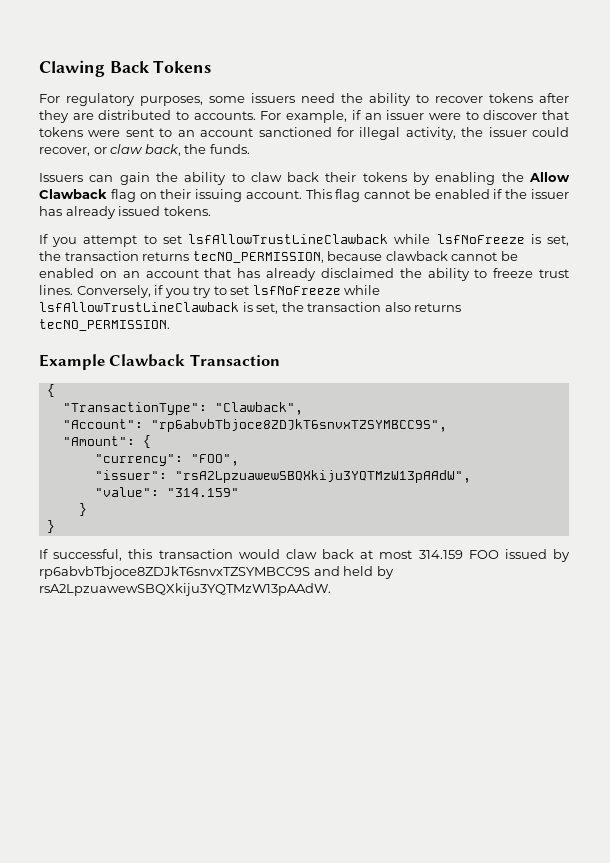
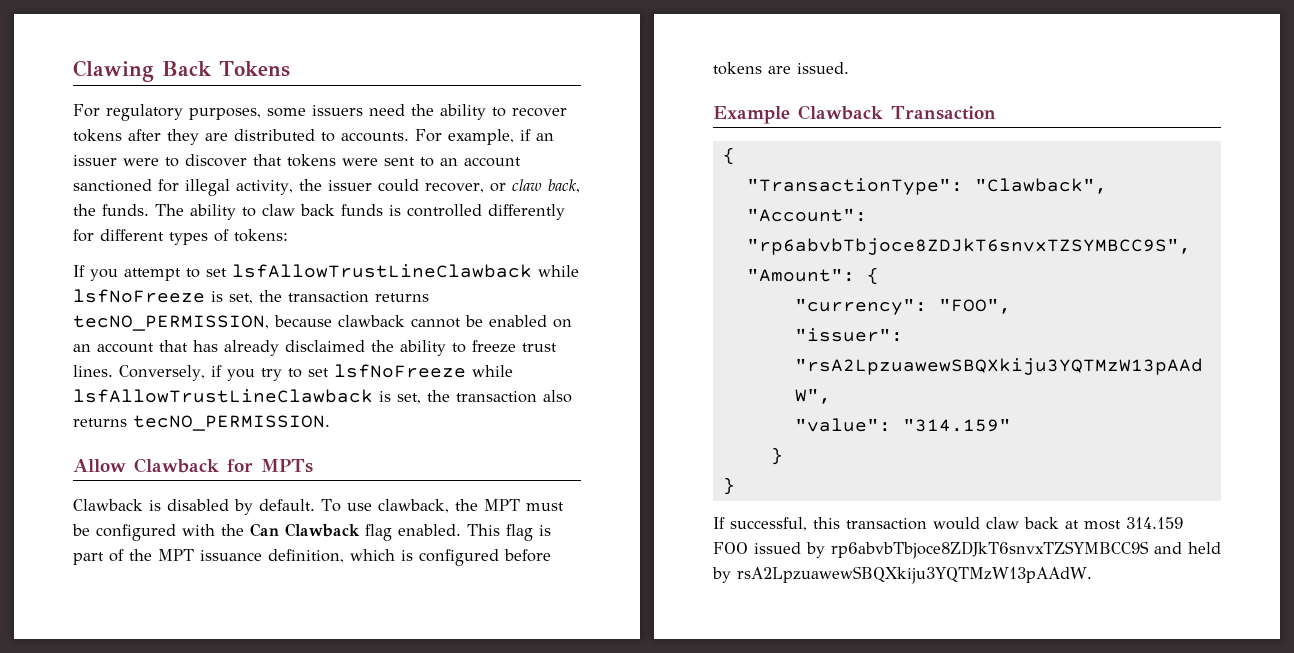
- For example, if an issuer were to discover that tokens were sent to an account sanctioned for illegal activity, the issuer could recover, or claw back, the funds.
- Issuers can gain the ability to claw back their tokens by enabling the Allow Clawback flag on their issuing account. This flag cannot be enabled if the issuer has already issued tokens.
+ For example, if an issuer were to discover that tokens were sent to an account sanctioned for illegal activity, the issuer could recover, or claw back, the funds. The ability to claw back funds is controlled differently for different types of tokens:
+ Allow Clawback for MPTs
+ Clawback is disabled by default. To use clawback, the MPT must be configured with the Can Clawback flag enabled. This flag is part of the MPT issuance definition, which is configured before tokens are issued.

